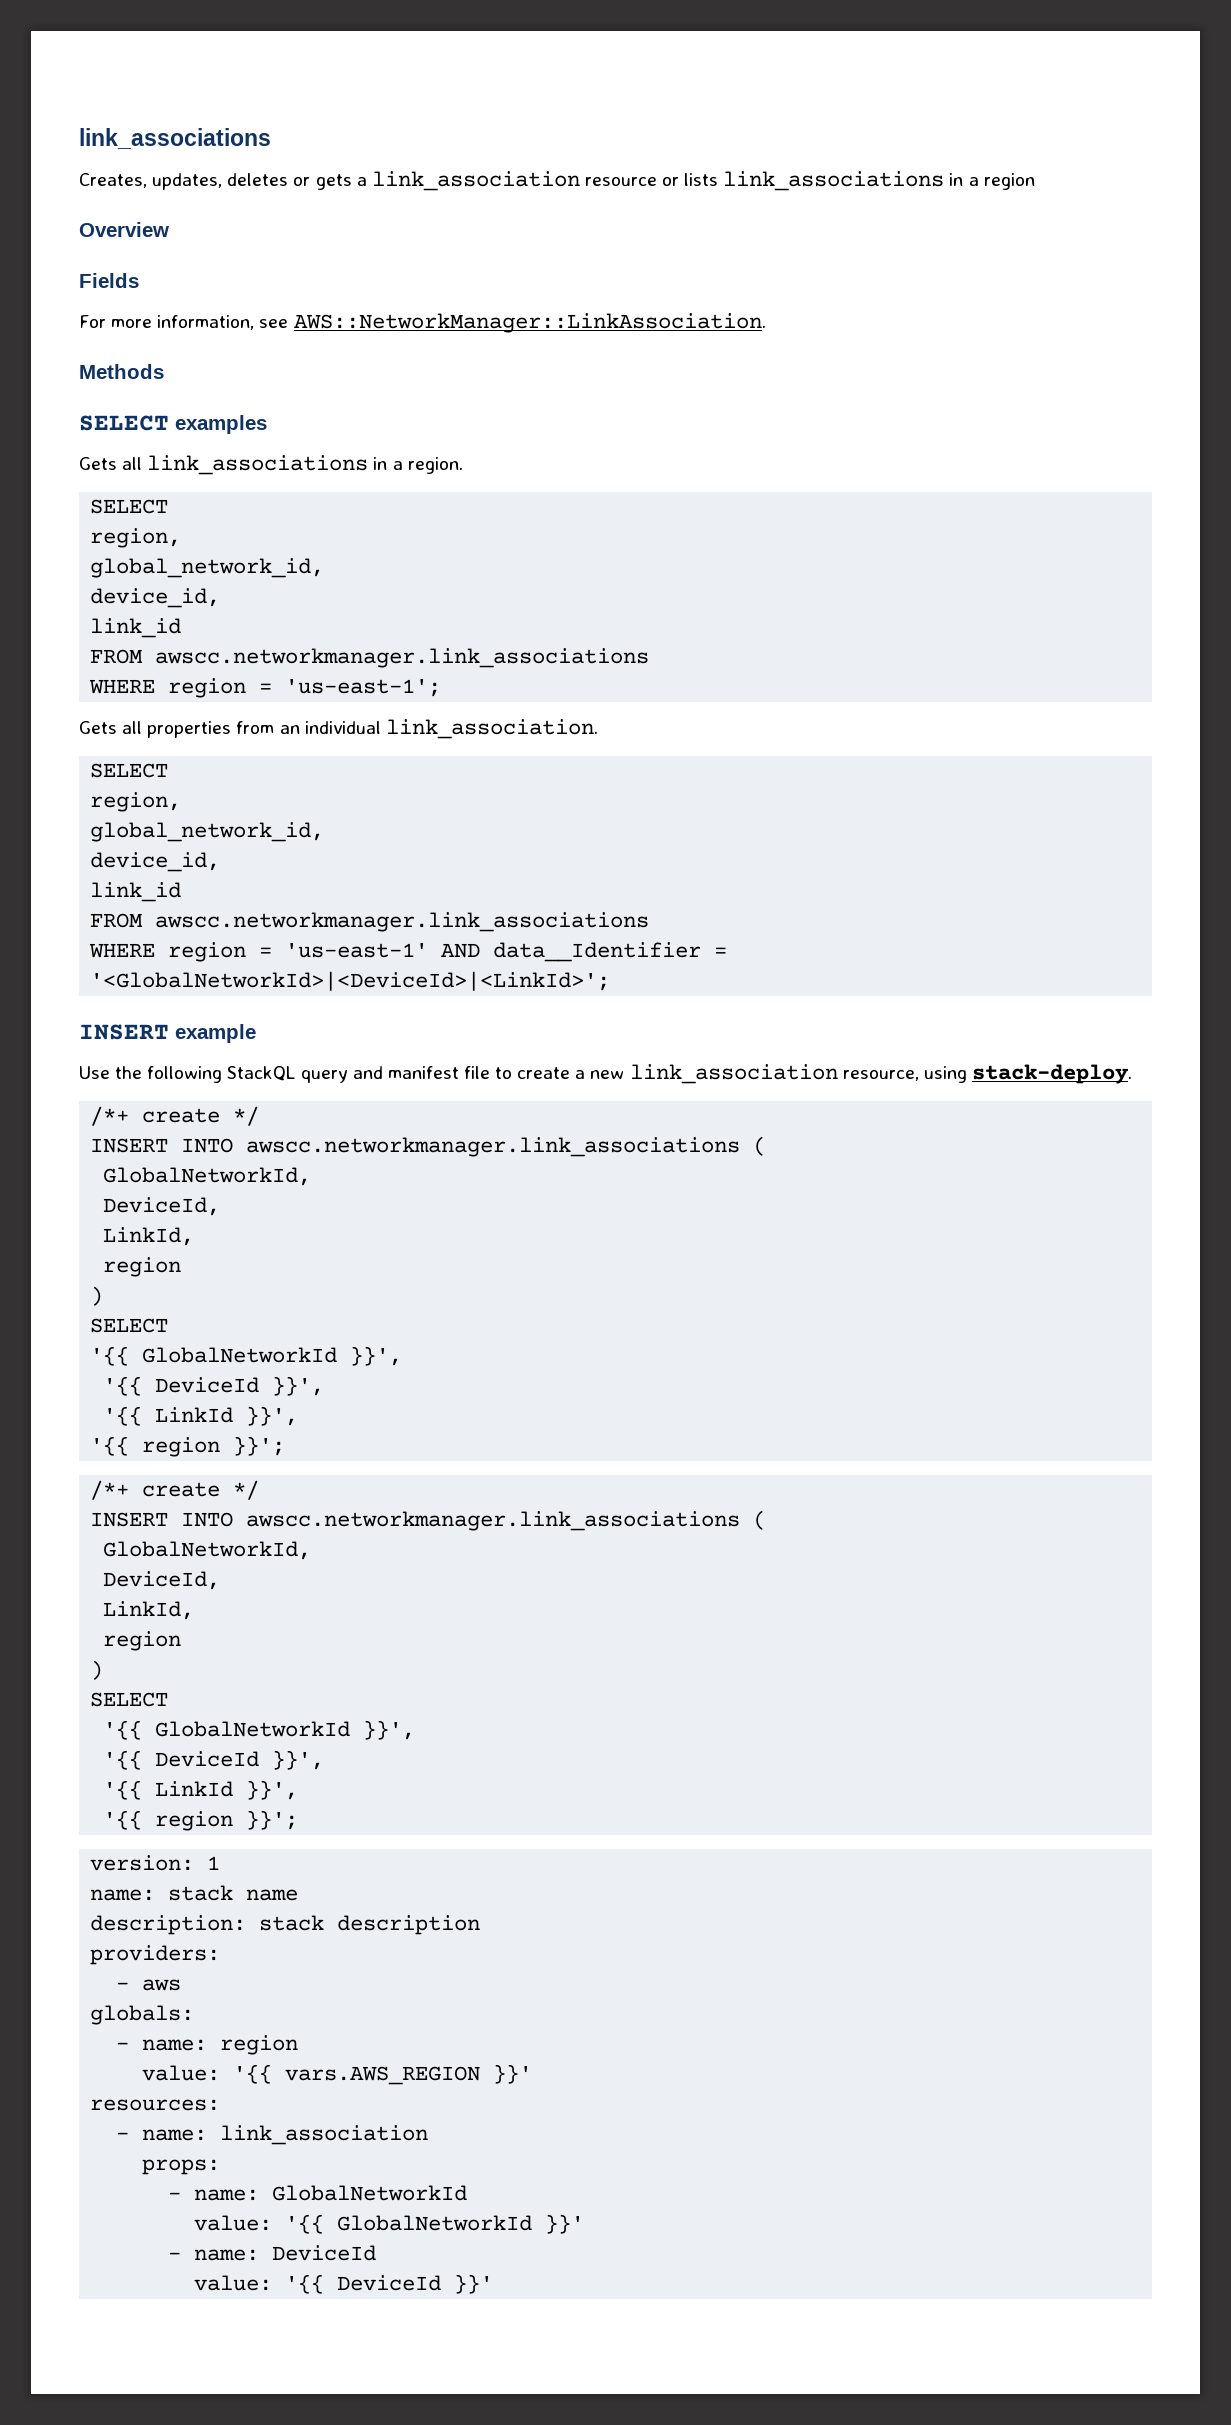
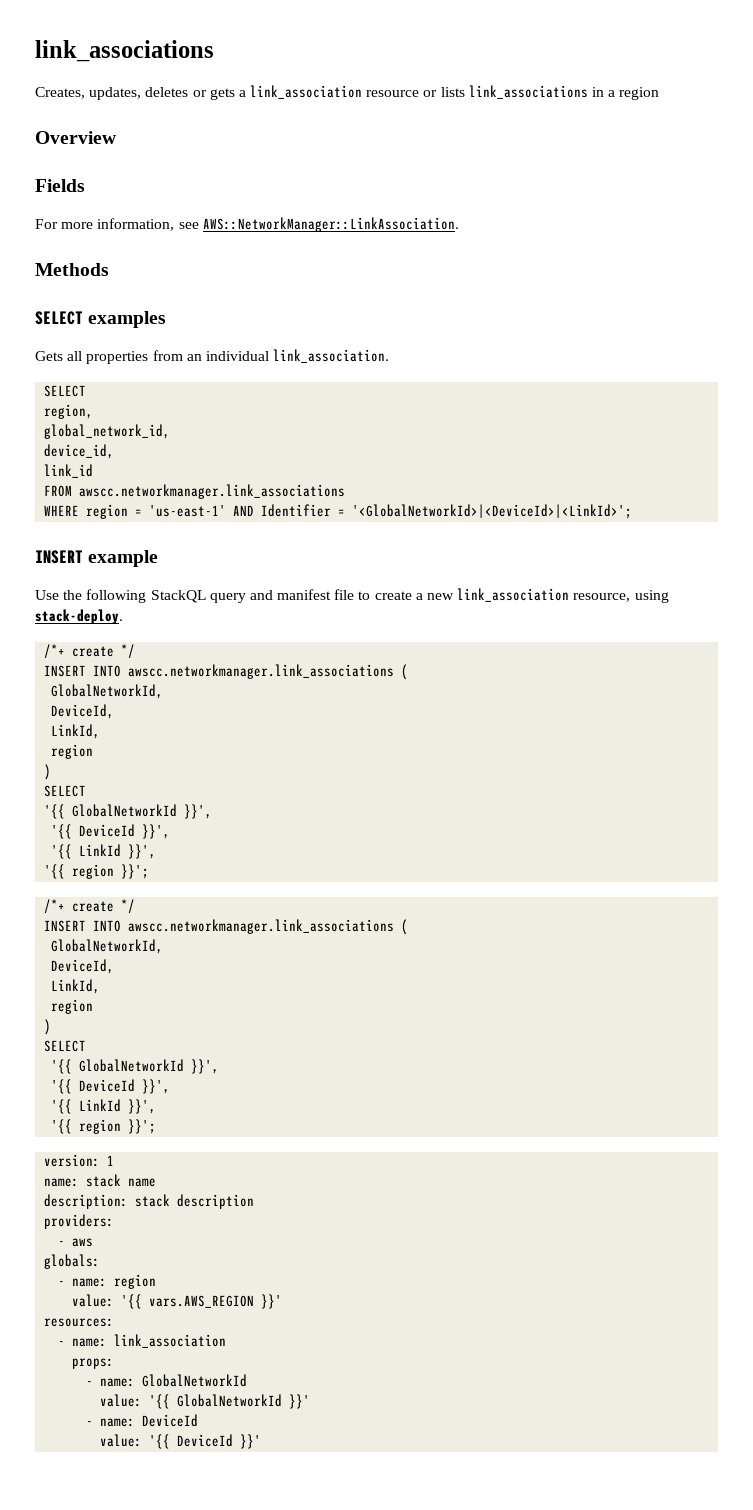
- Gets all link_associations in a region.
- SELECT
- region,
- global_network_id,
- device_id,
- link_id
- FROM awscc.networkmanager.link_associations
- WHERE region = 'us-east-1';
- WHERE region = 'us-east-1' AND data__Identifier = '<GlobalNetworkId>|<DeviceId>|<LinkId>';
+ WHERE region = 'us-east-1' AND Identifier = '<GlobalNetworkId>|<DeviceId>|<LinkId>';

